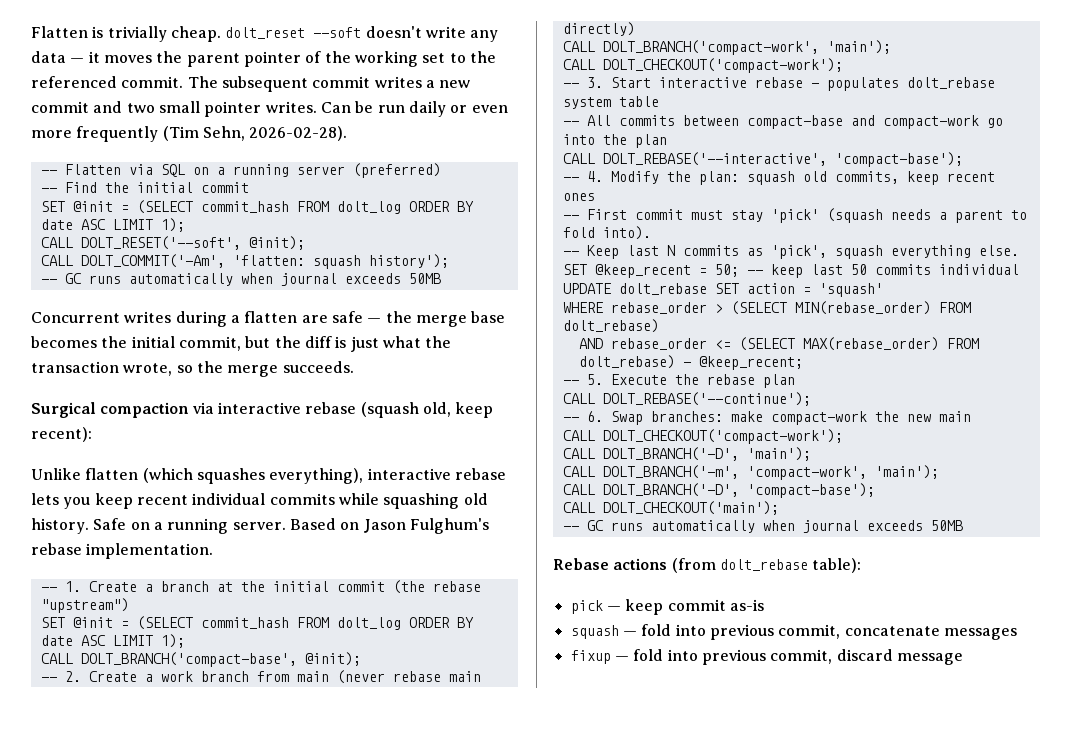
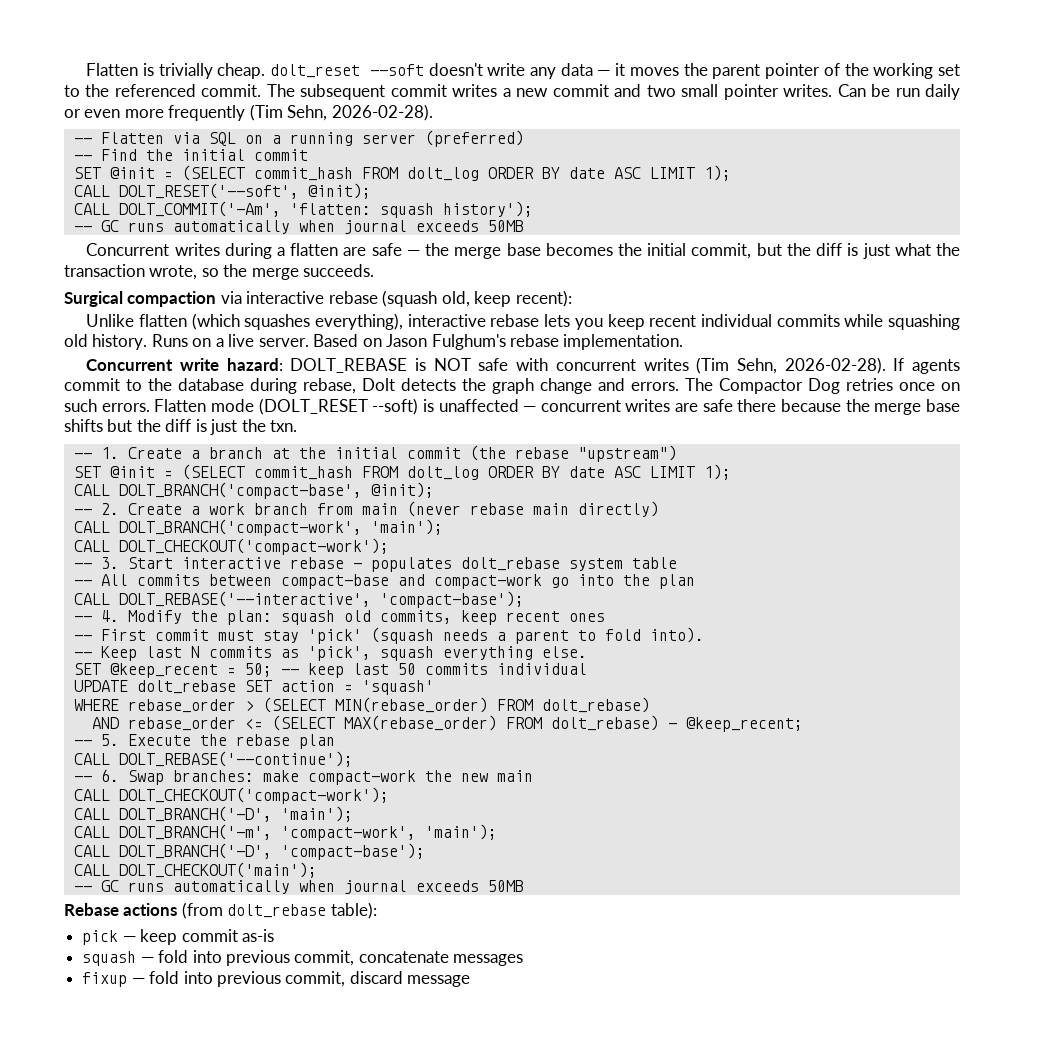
- Safe on a running server.
+ Runs on a live server.
+ Concurrent write hazard: DOLT_REBASE is NOT safe with concurrent writes (Tim Sehn, 2026-02-28). If agents commit to the database during rebase, Dolt detects the graph change and errors. The Compactor Dog retries once on such errors. Flatten mode (DOLT_RESET --soft) is unaffected — concurrent writes are safe there because the merge base shifts but the diff is just the txn.

